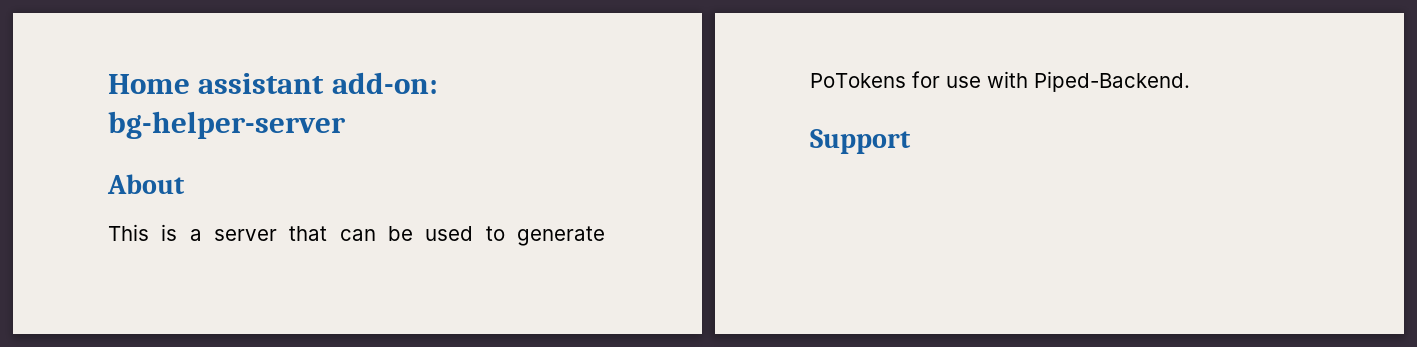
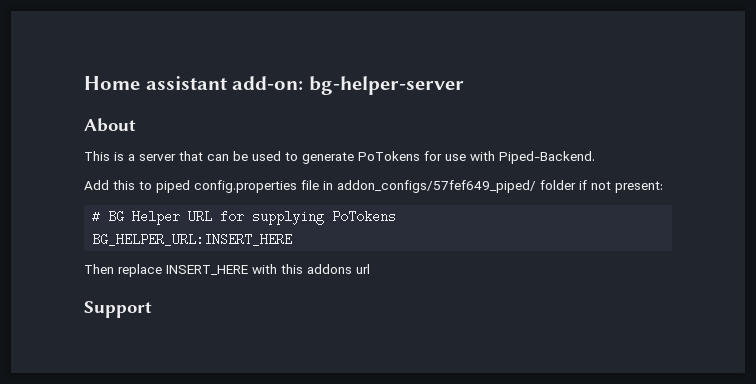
+ Add this to piped config.properties file in addon_configs/57fef649_piped/ folder if not present:
+ # BG Helper URL for supplying PoTokens
+ BG_HELPER_URL:INSERT_HERE
+ Then replace INSERT_HERE with this addons url

